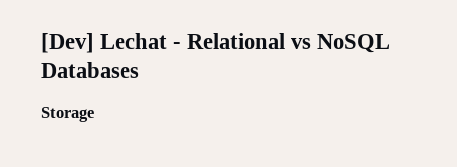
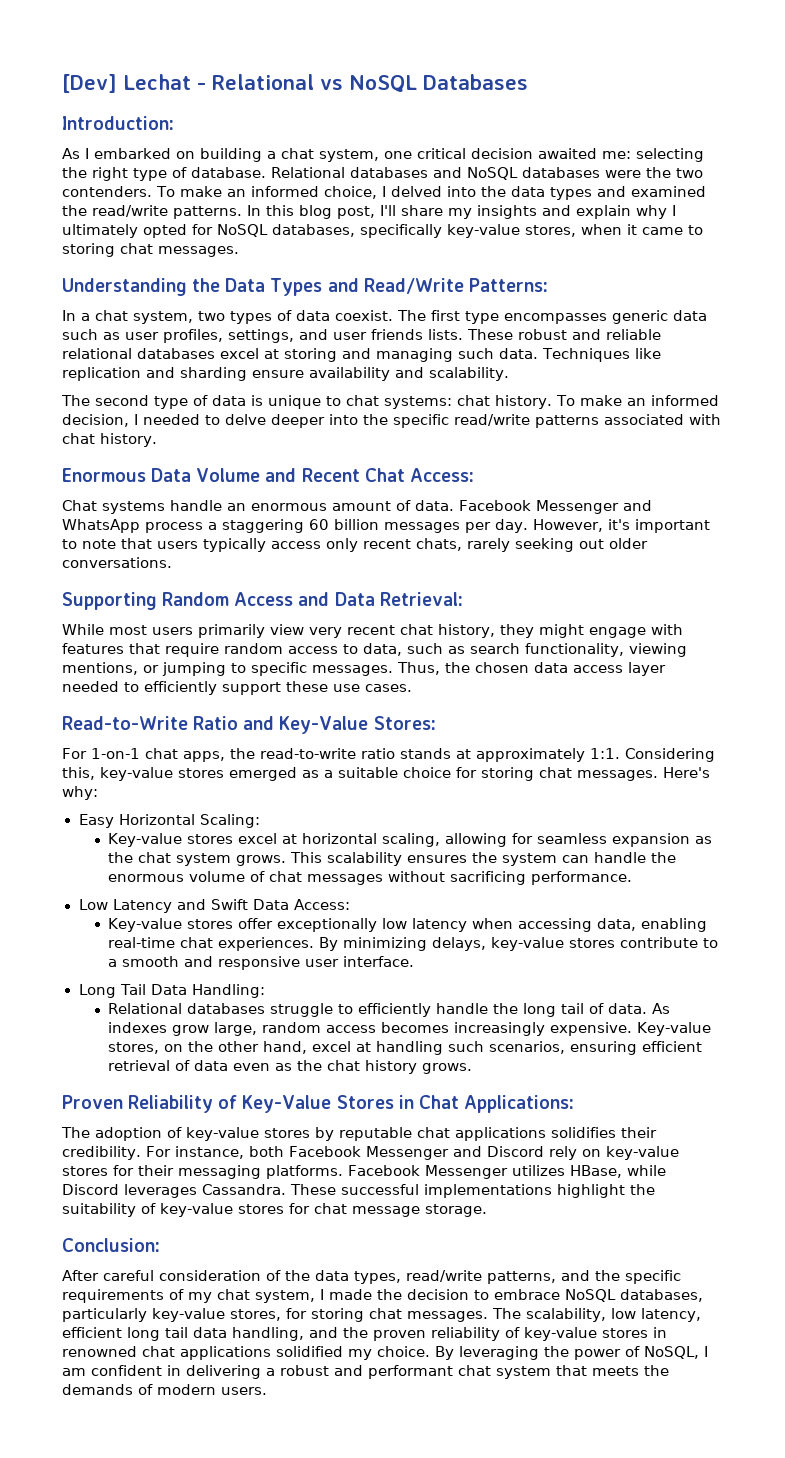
- Storage
+ Introduction:
+ As I embarked on building a chat system, one critical decision awaited me: selecting the right type of database. Relational databases and NoSQL databases were the two contenders. To make an informed choice, I delved into the data types and examined the read/write patterns. In this blog post, I'll share my insights and explain why I ultimately opted for NoSQL databases, specifically key-value stores, when it came to storing chat messages.
+ Understanding the Data Types and Read/Write Patterns:
+ In a chat system, two types of data coexist. The first type encompasses generic data such as user profiles, settings, and user friends lists. These robust and reliable relational databases excel at storing and managing such data. Techniques like replication and sharding ensure availability and scalability.
+ The second type of data is unique to chat systems: chat history. To make an informed decision, I needed to delve deeper into the specific read/write patterns associated with chat history.
+ Enormous Data Volume and Recent Chat Access:
+ Chat systems handle an enormous amount of data. Facebook Messenger and WhatsApp process a staggering 60 billion messages per day. However, it's important to note that users typically access only recent chats, rarely seeking out older conversations.
+ Supporting Random Access and Data Retrieval:
+ While most users primarily view very recent chat history, they might engage with features that require random access to data, such as search functionality, viewing mentions, or jumping to specific messages. Thus, the chosen data access layer needed to efficiently support these use cases.
+ Read-to-Write Ratio and Key-Value Stores:
+ For 1-on-1 chat apps, the read-to-write ratio stands at approximately 1:1. Considering this, key-value stores emerged as a suitable choice for storing chat messages. Here's why:
+ Easy Horizontal Scaling:
+ Key-value stores excel at horizontal scaling, allowing for seamless expansion as the chat system grows. This scalability ensures the system can handle the enormous volume of chat messages without sacrificing performance.
+ Low Latency and Swift Data Access:
+ Key-value stores offer exceptionally low latency when accessing data, enabling real-time chat experiences. By minimizing delays, key-value stores contribute to a smooth and responsive user interface.
+ Long Tail Data Handling:
+ Relational databases struggle to efficiently handle the long tail of data. As indexes grow large, random access becomes increasingly expensive. Key-value stores, on the other hand, excel at handling such scenarios, ensuring efficient retrieval of data even as the chat history grows.
+ Proven Reliability of Key-Value Stores in Chat Applications:
+ The adoption of key-value stores by reputable chat applications solidifies their credibility. For instance, both Facebook Messenger and Discord rely on key-value stores for their messaging platforms. Facebook Messenger utilizes HBase, while Discord leverages Cassandra. These successful implementations highlight the suitability of key-value stores for chat message storage.
+ Conclusion:
+ After careful consideration of the data types, read/write patterns, and the specific requirements of my chat system, I made the decision to embrace NoSQL databases, particularly key-value stores, for storing chat messages. The scalability, low latency, efficient long tail data handling, and the proven reliability of key-value stores in renowned chat applications solidified my choice. By leveraging the power of NoSQL, I am confident in delivering a robust and performant chat system that meets the demands of modern users.

